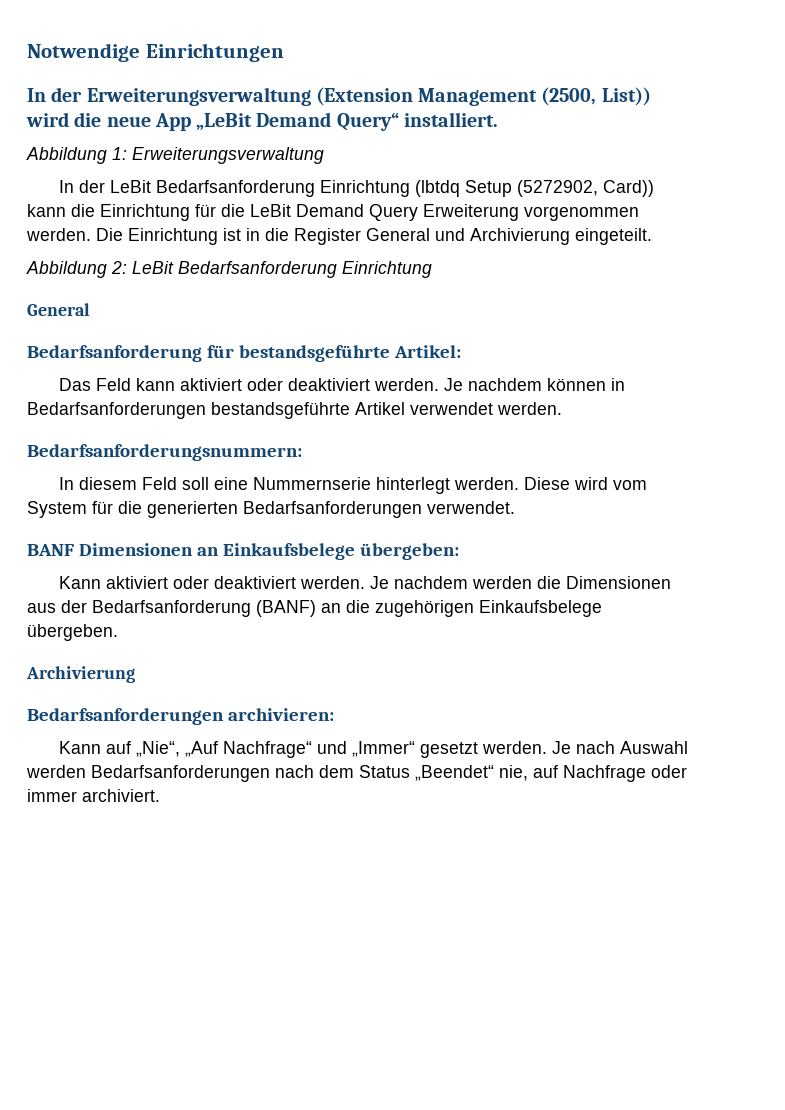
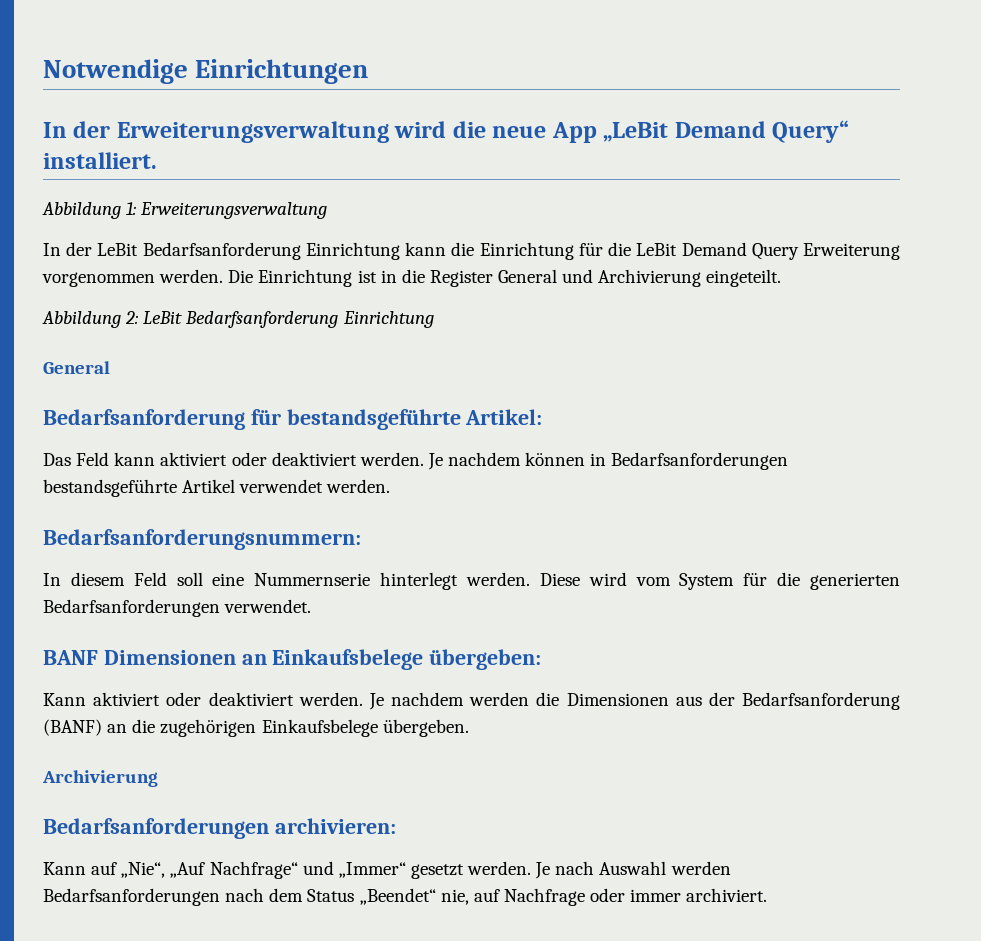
- In der Erweiterungsverwaltung (Extension Management (2500, List)) wird die neue App „LeBit Demand Query“ installiert.
+ In der Erweiterungsverwaltung wird die neue App „LeBit Demand Query“ installiert.
- In der LeBit Bedarfsanforderung Einrichtung (lbtdq Setup (5272902, Card)) kann die Einrichtung für die LeBit Demand Query Erweiterung vorgenommen werden.
+ In der LeBit Bedarfsanforderung Einrichtung kann die Einrichtung für die LeBit Demand Query Erweiterung vorgenommen werden.

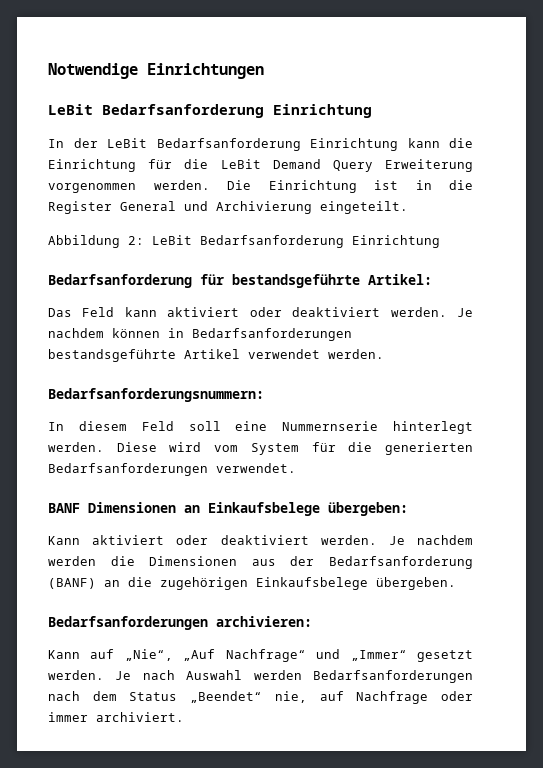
  Notwendige Einrichtungen
- In der Erweiterungsverwaltung wird die neue App „LeBit Demand Query“ installiert.
- Abbildung 1: Erweiterungsverwaltung
+ LeBit Bedarfsanforderung Einrichtung
  Abbildung 2: LeBit Bedarfsanforderung Einrichtung
- General
  Je nachdem werden die Dimensionen aus der Bedarfsanforderung (BANF) an die zugehörigen Einkaufsbelege übergeben.
- Archivierung

